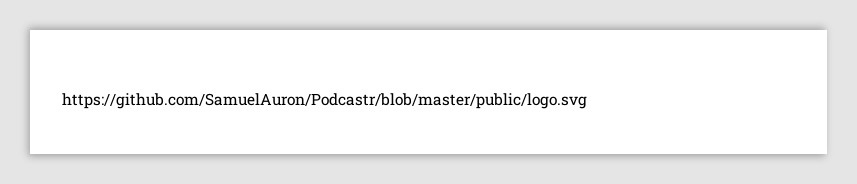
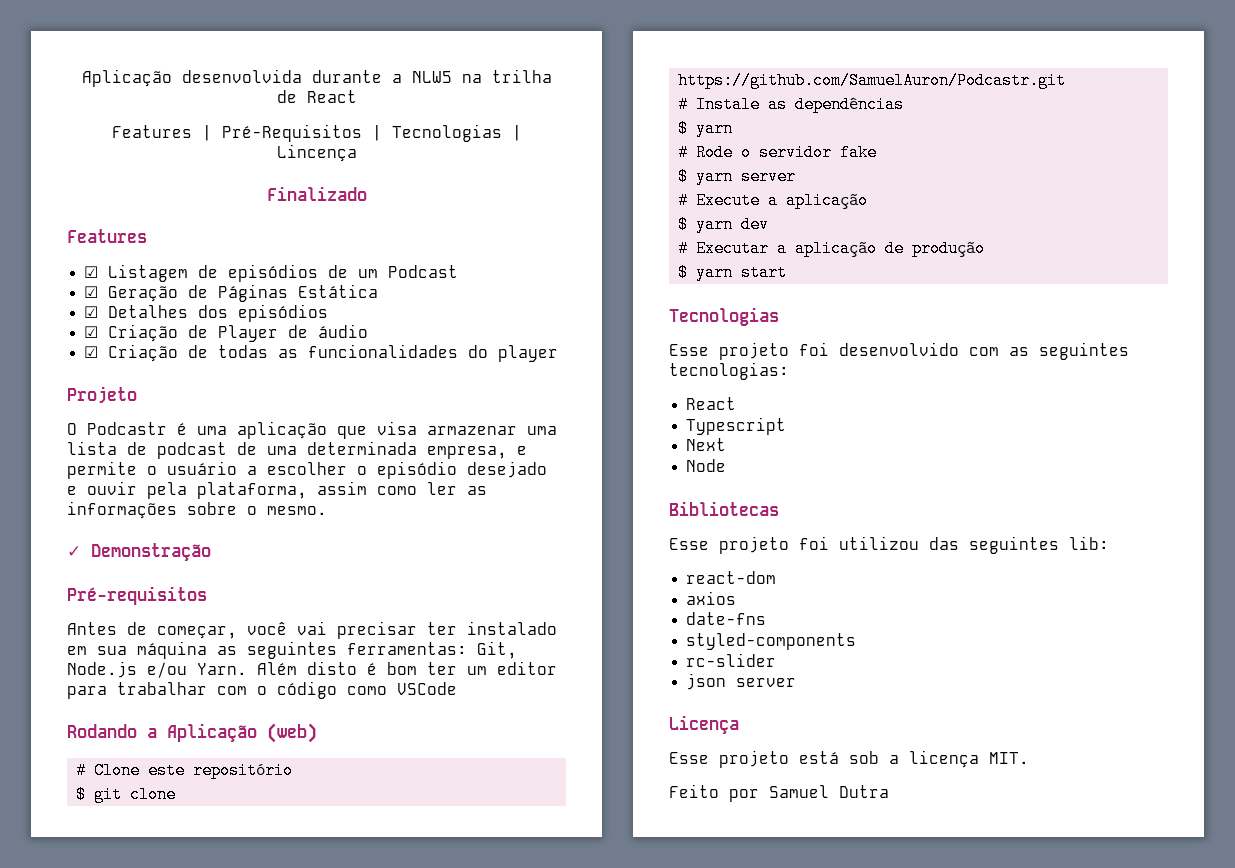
- https://github.com/SamuelAuron/Podcastr/blob/master/public/logo.svg
+ Aplicação desenvolvida durante a NLW5 na trilha de React
+ Features | Pré-Requisitos | Tecnologias | Lincença
+ Finalizado
+ Features
+ ☑ Listagem de episódios de um Podcast
+ ☑ Geração de Páginas Estática
+ ☑ Detalhes dos episódios
+ ☑ Criação de Player de áudio
+ ☑ Criação de todas as funcionalidades do player
+ Projeto
+ O Podcastr é uma aplicação que visa armazenar uma lista de podcast de uma determinada empresa, e permite o usuário a escolher o episódio desejado e ouvir pela plataforma, assim como ler as informações sobre o mesmo.
+ ✓ Demonstração
+ Pré-requisitos
+ Antes de começar, você vai precisar ter instalado em sua máquina as seguintes ferramentas: Git, Node.js e/ou Yarn. Além disto é bom ter um editor para trabalhar com o código como VSCode
+ Rodando a Aplicação (web)
+ # Clone este repositório
+ $ git clone https://github.com/SamuelAuron/Podcastr.git
+ # Instale as dependências
+ $ yarn
+ # Rode o servidor fake
+ $ yarn server
+ # Execute a aplicação
+ $ yarn dev
+ # Executar a aplicação de produção
+ $ yarn start
+ Tecnologias
+ Esse projeto foi desenvolvido com as seguintes tecnologias:
+ React
+ Typescript
+ Next
+ Node
+ Bibliotecas
+ Esse projeto foi utilizou das seguintes lib:
+ react-dom
+ axios
+ date-fns
+ styled-components
+ rc-slider
+ json server
+ Licença
+ Esse projeto está sob a licença MIT.
+ Feito por Samuel Dutra

